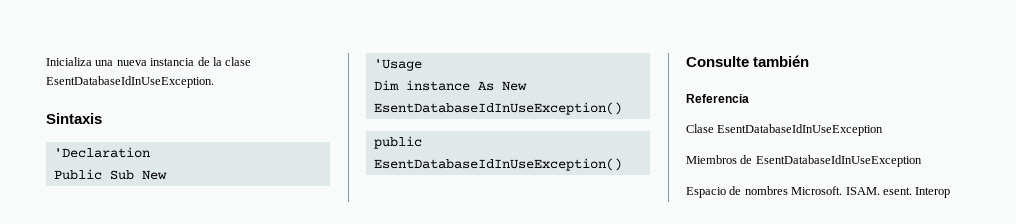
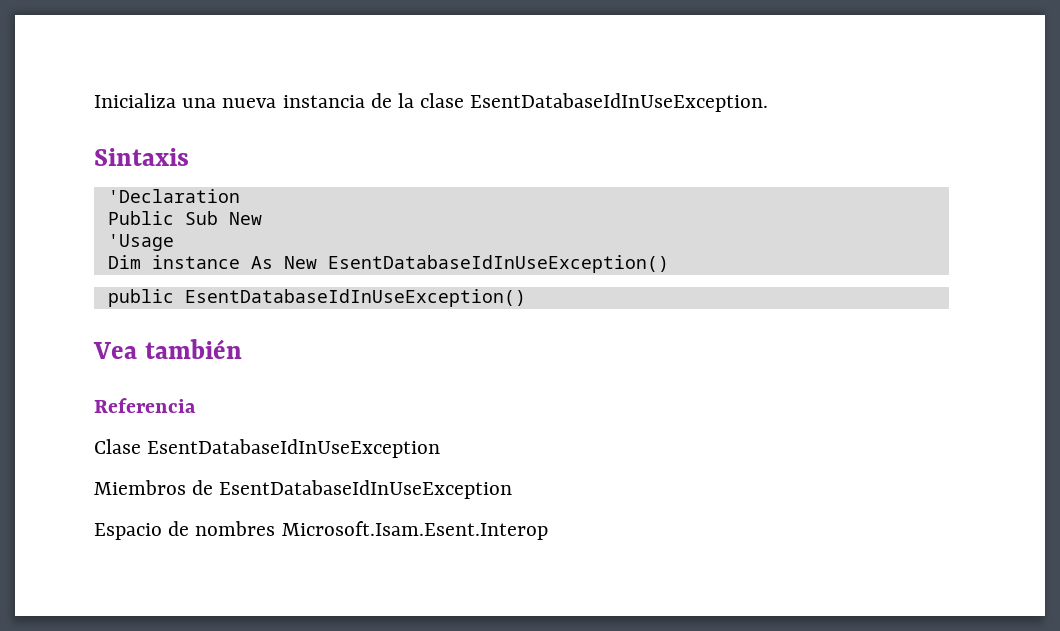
- Consulte también
+ Vea también
- Espacio de nombres Microsoft. ISAM. esent. Interop
+ Espacio de nombres Microsoft.Isam.Esent.Interop

